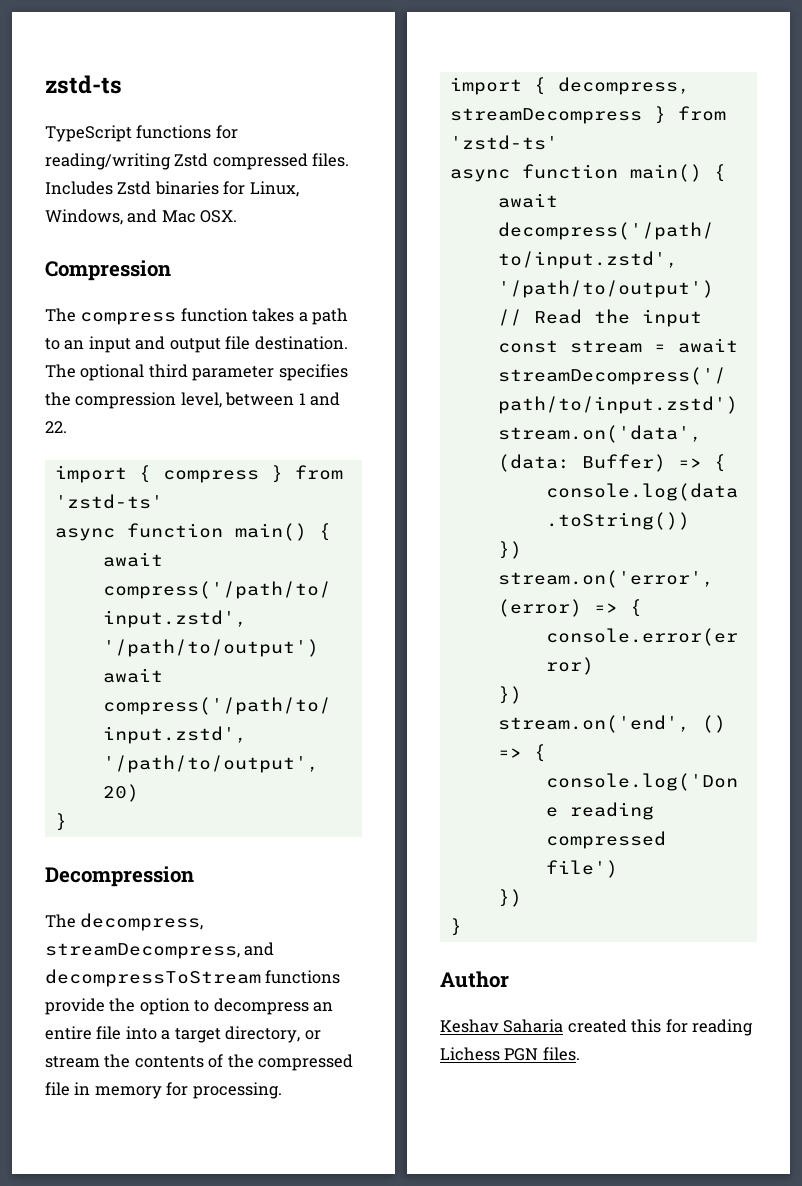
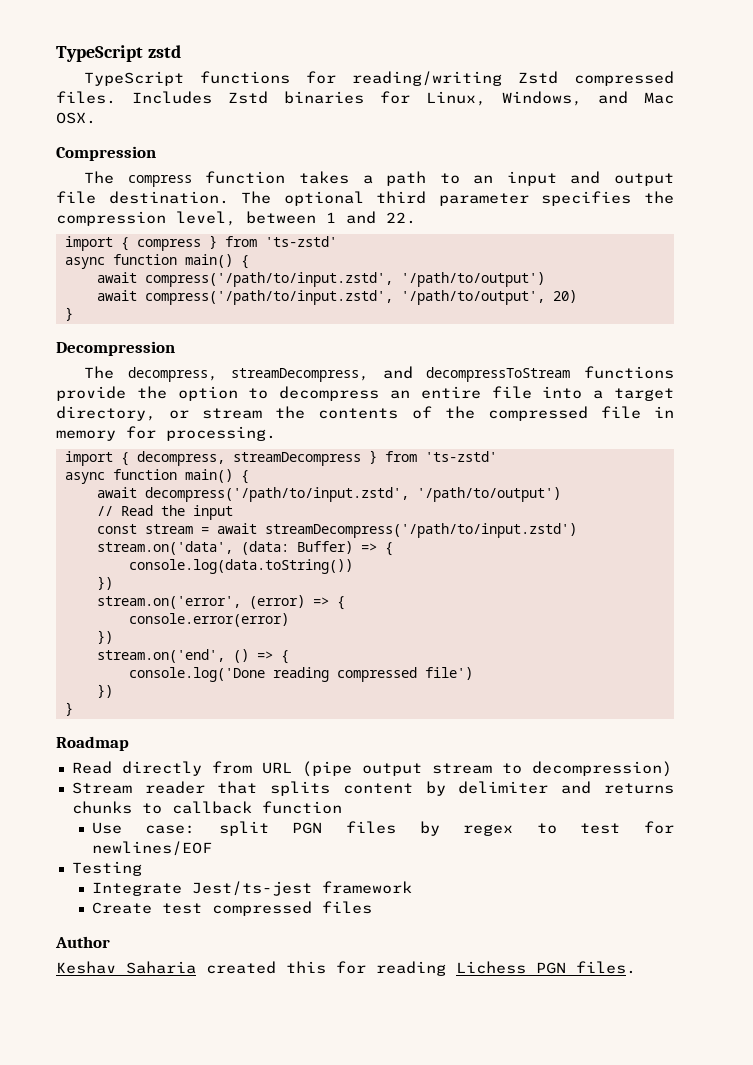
- zstd-ts
+ TypeScript zstd
- import { compress } from 'zstd-ts'
+ import { compress } from 'ts-zstd'
- import { decompress, streamDecompress } from 'zstd-ts'
+ import { decompress, streamDecompress } from 'ts-zstd'
+ Roadmap
+ Read directly from URL (pipe output stream to decompression)
+ Stream reader that splits content by delimiter and returns chunks to callback function
+ Use case: split PGN files by regex to test for newlines/EOF
+ Testing
+ Integrate Jest/ts-jest framework
+ Create test compressed files

